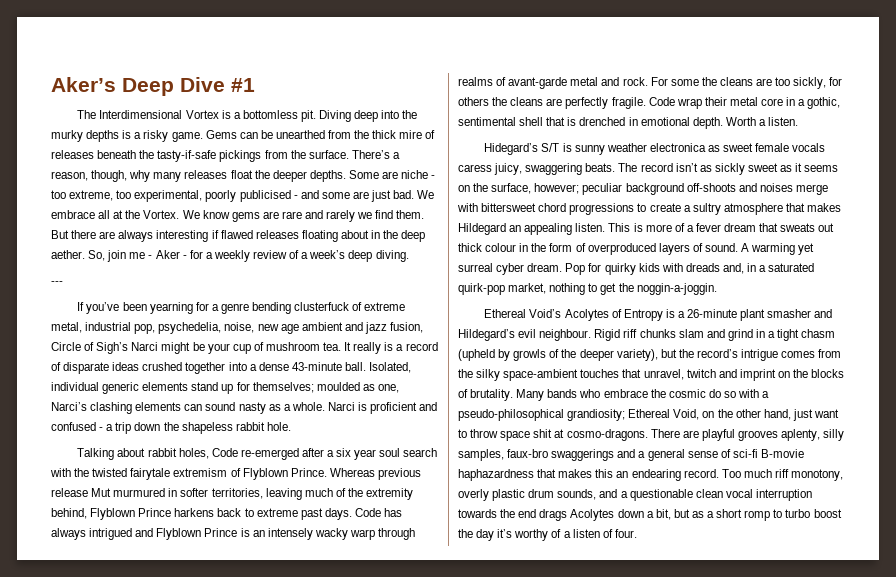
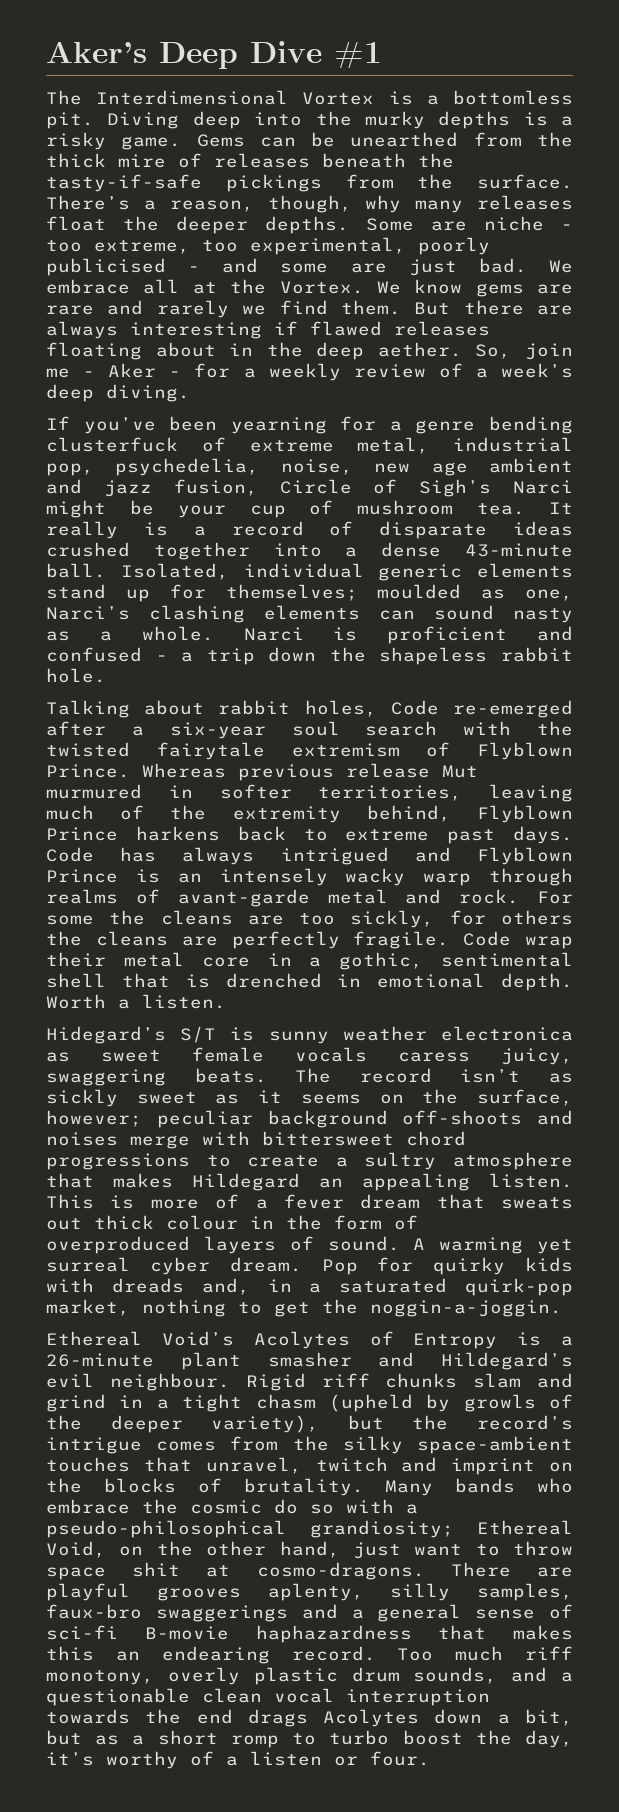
- ---
- Talking about rabbit holes, Code re-emerged after a six year soul search with the twisted fairytale extremism of Flyblown Prince.
+ Talking about rabbit holes, Code re-emerged after a six-year soul search with the twisted fairytale extremism of Flyblown Prince.
- Too much riff monotony, overly plastic drum sounds, and a questionable clean vocal interruption towards the end drags Acolytes down a bit, but as a short romp to turbo boost the day it’s worthy of a listen of four.
+ Too much riff monotony, overly plastic drum sounds, and a questionable clean vocal interruption towards the end drags Acolytes down a bit, but as a short romp to turbo boost the day, it’s worthy of a listen or four.

